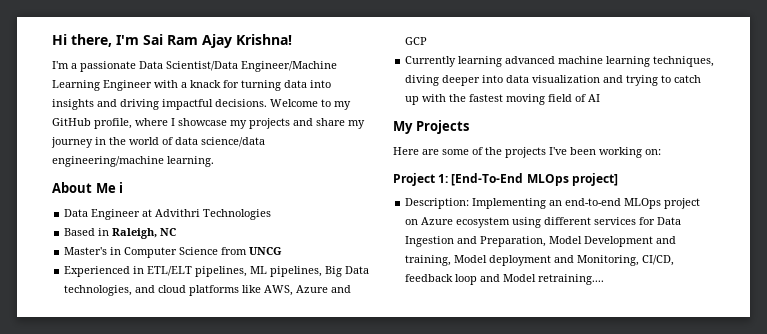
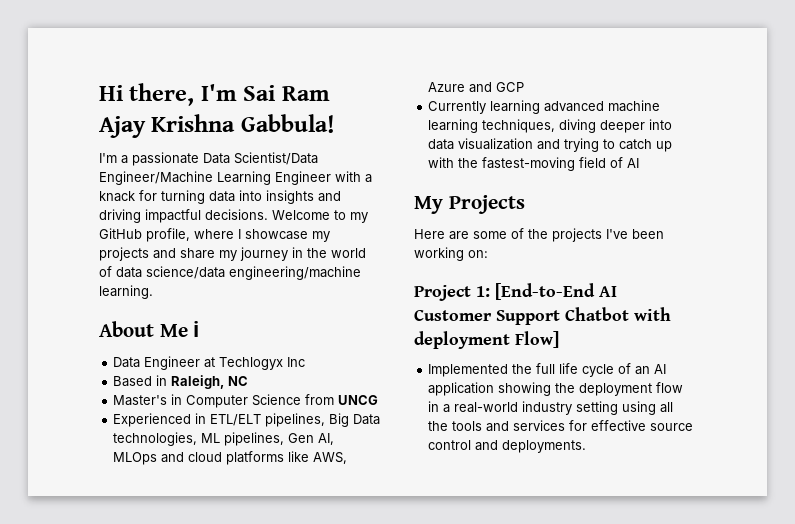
- Hi there, I'm Sai Ram Ajay Krishna!
+ Hi there, I'm Sai Ram Ajay Krishna Gabbula!
- Data Engineer at Advithri Technologies
+ Data Engineer at Techlogyx Inc
- Experienced in ETL/ELT pipelines, ML pipelines, Big Data technologies, and cloud platforms like AWS, Azure and GCP
+ Experienced in ETL/ELT pipelines, Big Data technologies, ML pipelines, Gen AI, MLOps and cloud platforms like AWS, Azure and GCP
- Currently learning advanced machine learning techniques, diving deeper into data visualization and trying to catch up with the fastest moving field of AI
+ Currently learning advanced machine learning techniques, diving deeper into data visualization and trying to catch up with the fastest-moving field of AI
- Project 1: [End-To-End MLOps project]
- Description: Implementing an end-to-end MLOps project on Azure ecosystem using different services for Data Ingestion and Preparation, Model Development and training, Model deployment and Monitoring, CI/CD, feedback loop and Model retraining....
+ Project 1: [End-to-End AI Customer Support Chatbot with deployment Flow]
+ Implemented the full life cycle of an AI application showing the deployment flow in a real-world industry setting using all the tools and services for effective source control and deployments.

